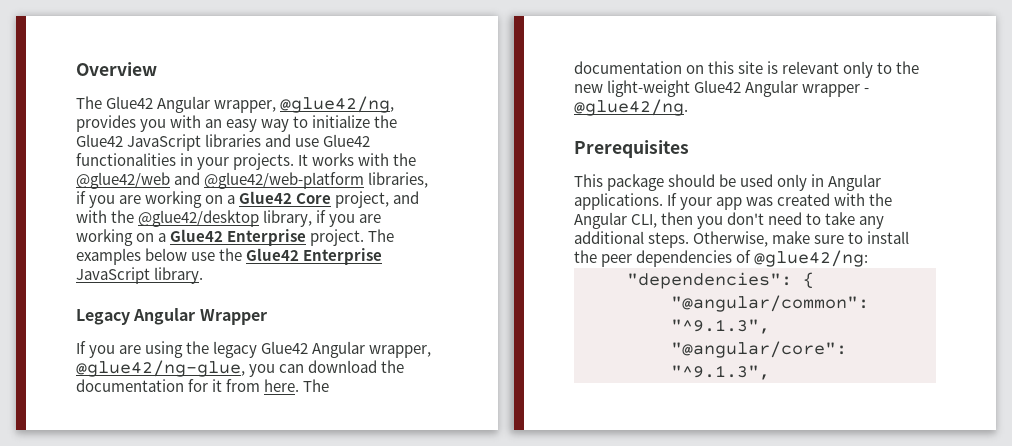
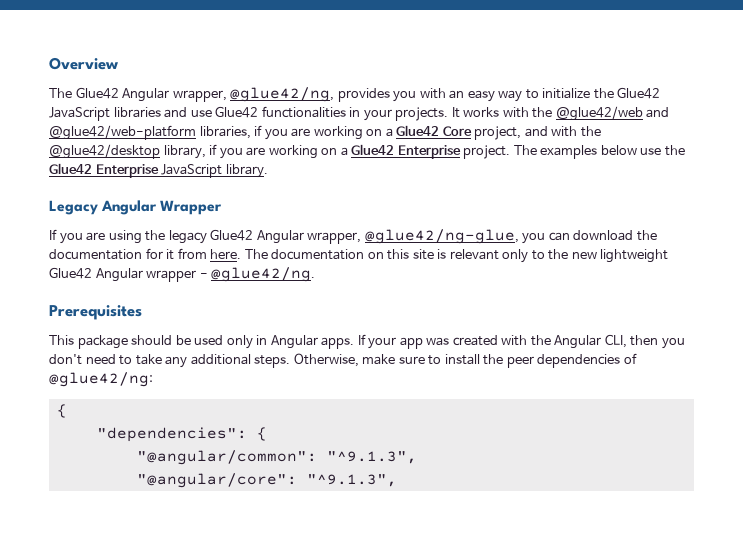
- The documentation on this site is relevant only to the new light-weight Glue42 Angular wrapper - @glue42/ng.
+ The documentation on this site is relevant only to the new lightweight Glue42 Angular wrapper - @glue42/ng.
- This package should be used only in Angular applications.
+ This package should be used only in Angular apps.
  Otherwise, make sure to install the peer dependencies of @glue42/ng:
+ {

